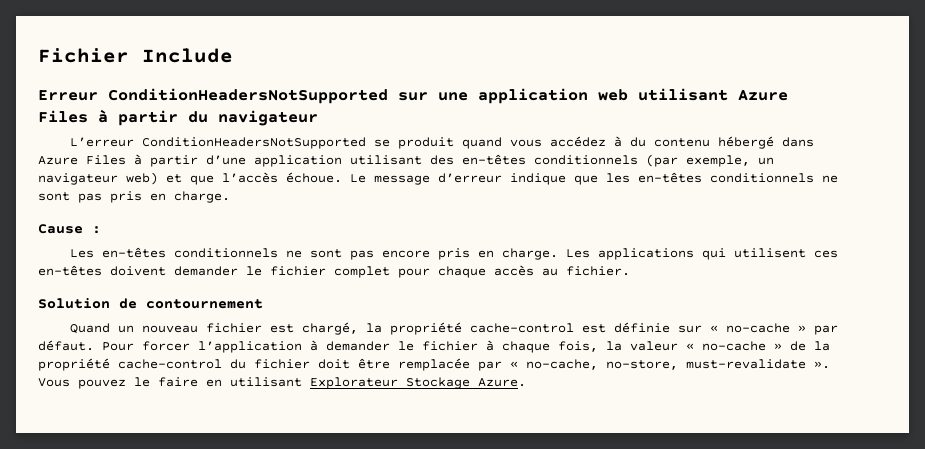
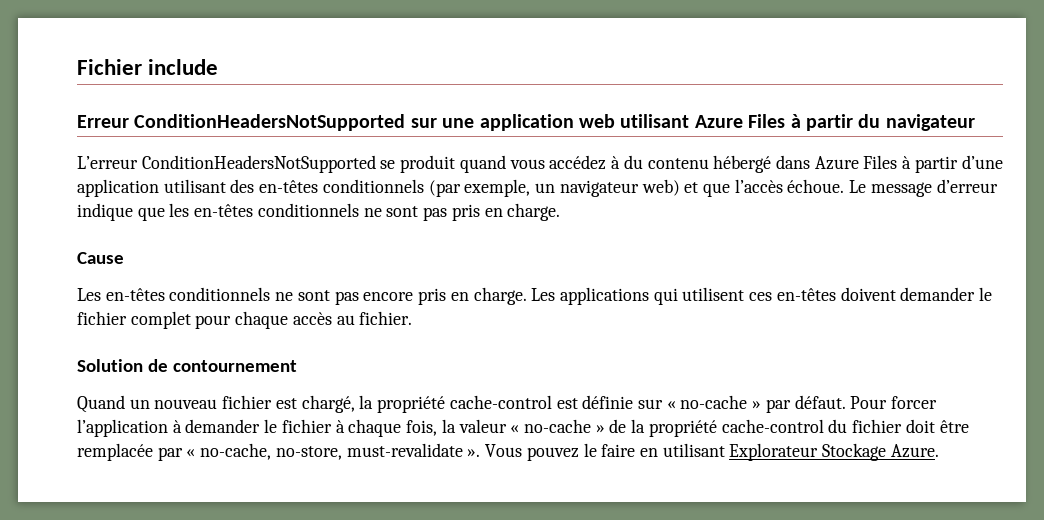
- Fichier Include
+ Fichier include
- Cause :
+ Cause

